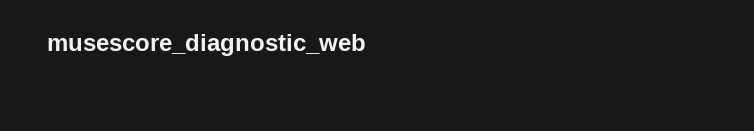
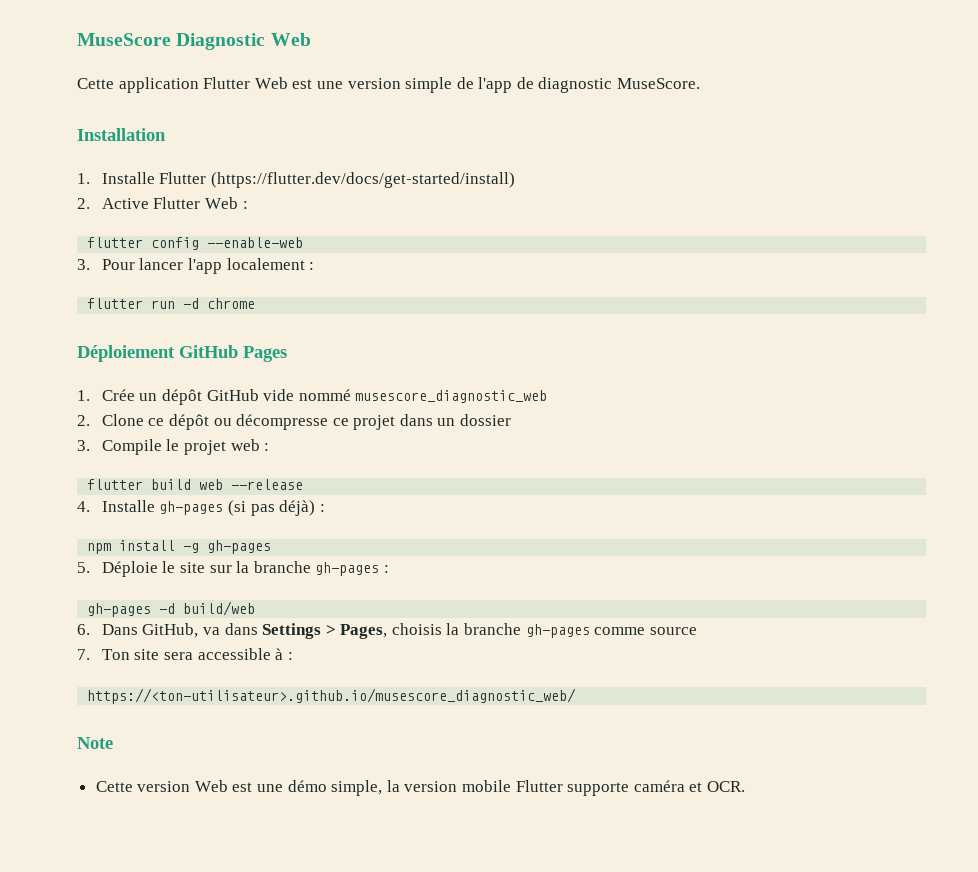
- musescore_diagnostic_web
+ MuseScore Diagnostic Web
+ Cette application Flutter Web est une version simple de l'app de diagnostic MuseScore.
+ Installation
+ 1. Installe Flutter (https://flutter.dev/docs/get-started/install)
+ 2. Active Flutter Web :
+ flutter config --enable-web
+ 3. Pour lancer l'app localement :
+ flutter run -d chrome
+ Déploiement GitHub Pages
+ 1. Crée un dépôt GitHub vide nommé musescore_diagnostic_web
+ 2. Clone ce dépôt ou décompresse ce projet dans un dossier
+ 3. Compile le projet web :
+ flutter build web --release
+ 4. Installe gh-pages (si pas déjà) :
+ npm install -g gh-pages
+ 5. Déploie le site sur la branche gh-pages :
+ gh-pages -d build/web
+ 6. Dans GitHub, va dans Settings > Pages, choisis la branche gh-pages comme source
+ 7. Ton site sera accessible à :
+ https://<ton-utilisateur>.github.io/musescore_diagnostic_web/
+ Note
+ Cette version Web est une démo simple, la version mobile Flutter supporte caméra et OCR.

